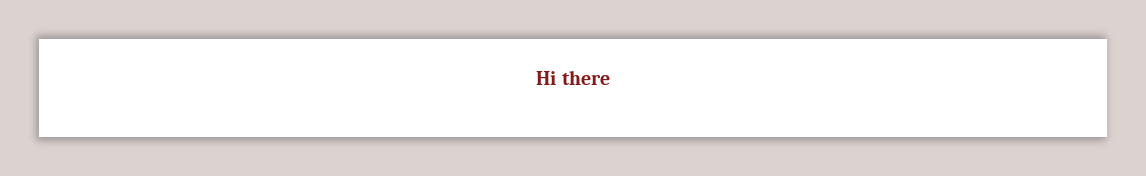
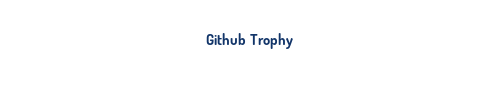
- Hi there
+ Github Trophy

